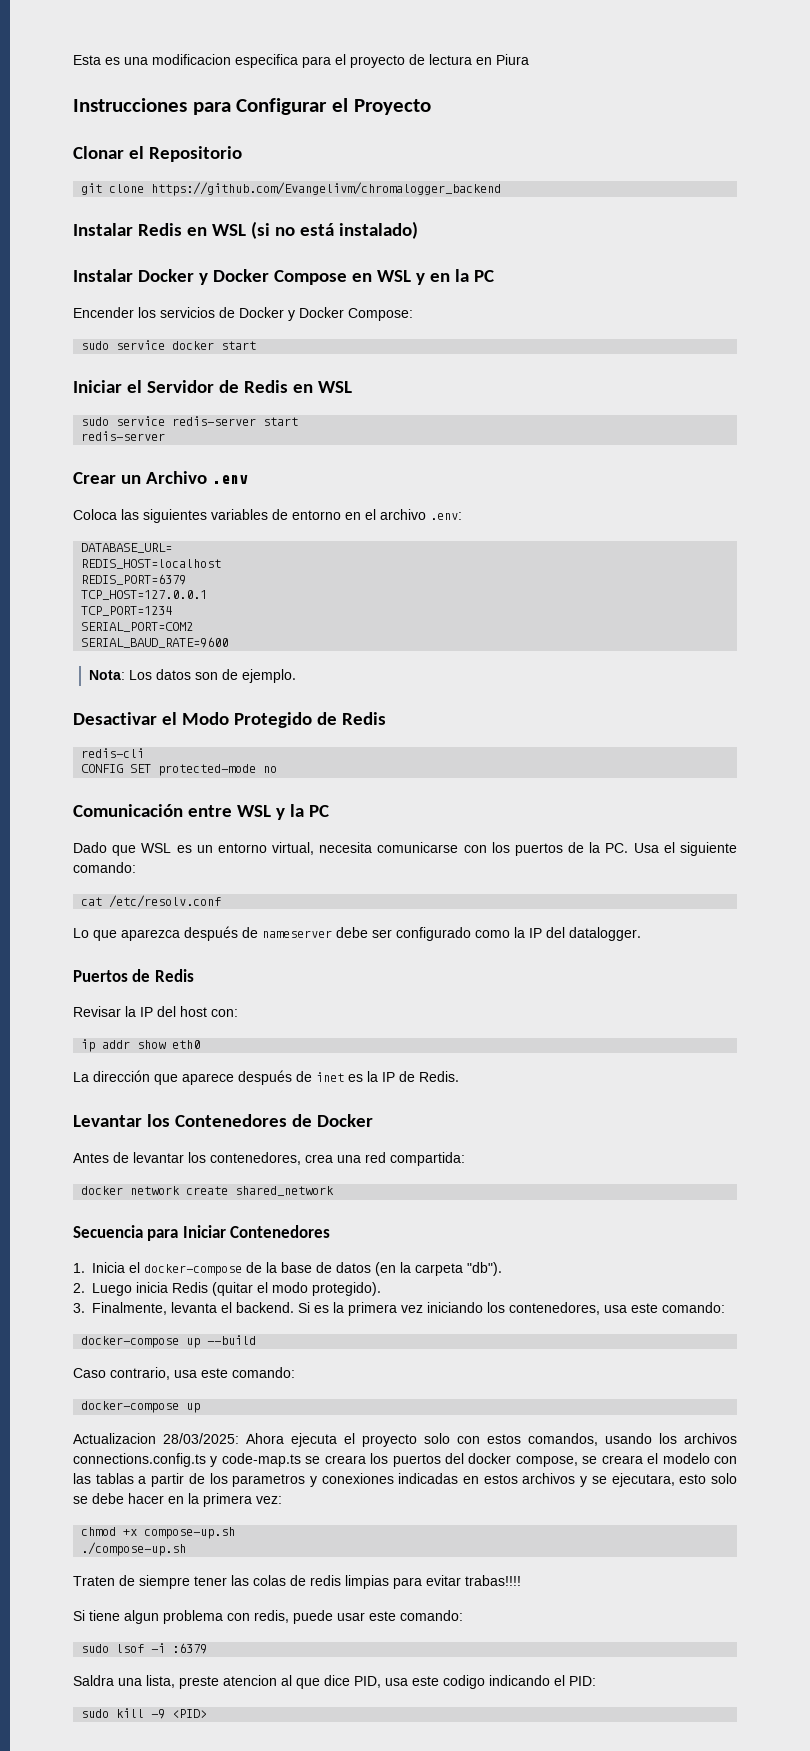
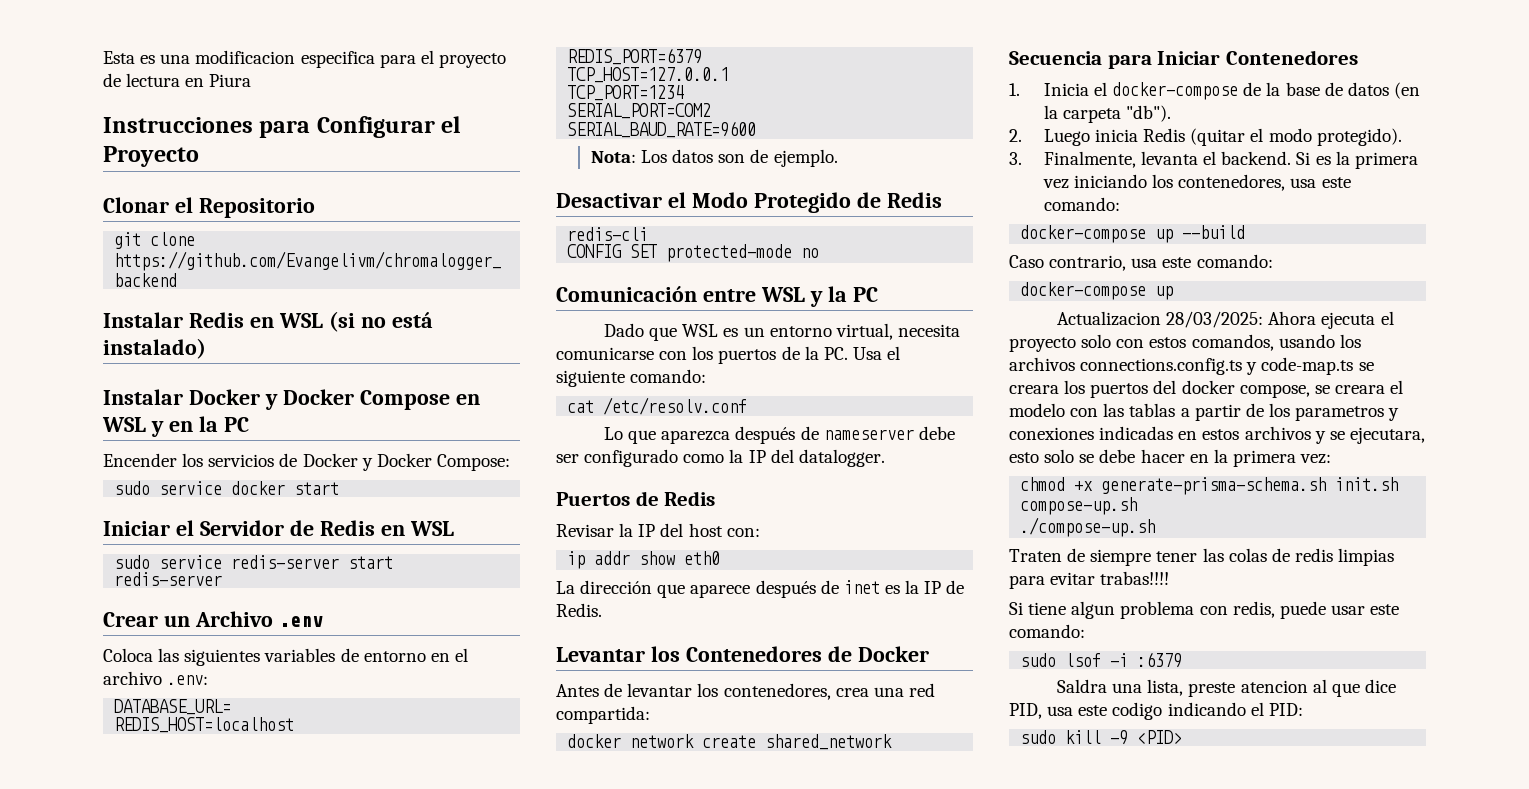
- chmod +x compose-up.sh
+ chmod +x generate-prisma-schema.sh init.sh compose-up.sh

